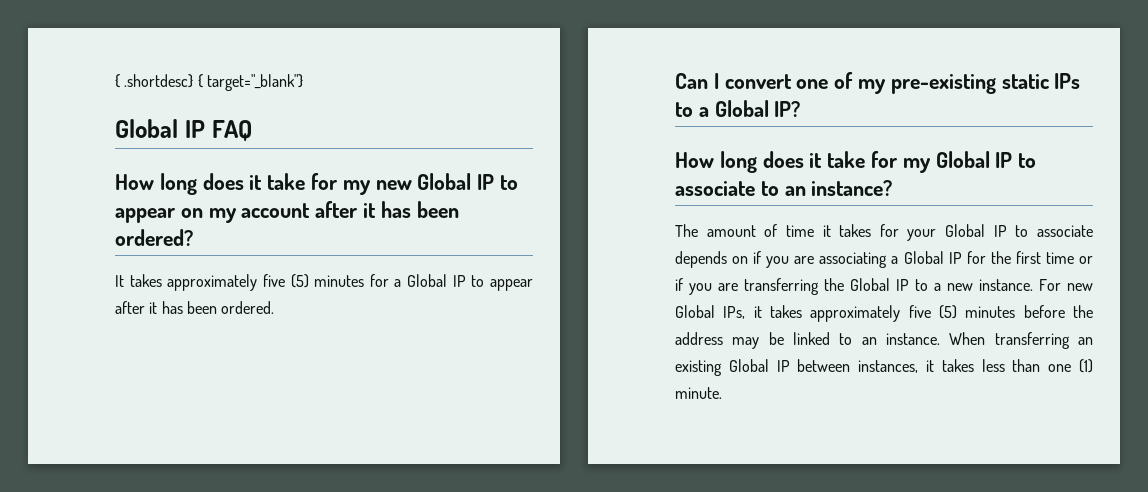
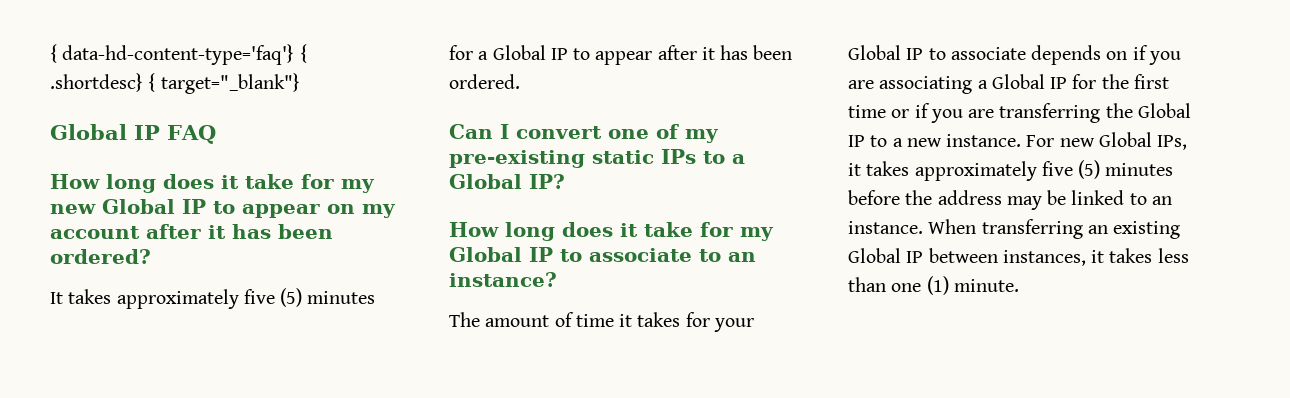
- { .shortdesc} { target="_blank"}
+ { data-hd-content-type='faq'} { .shortdesc} { target="_blank"}

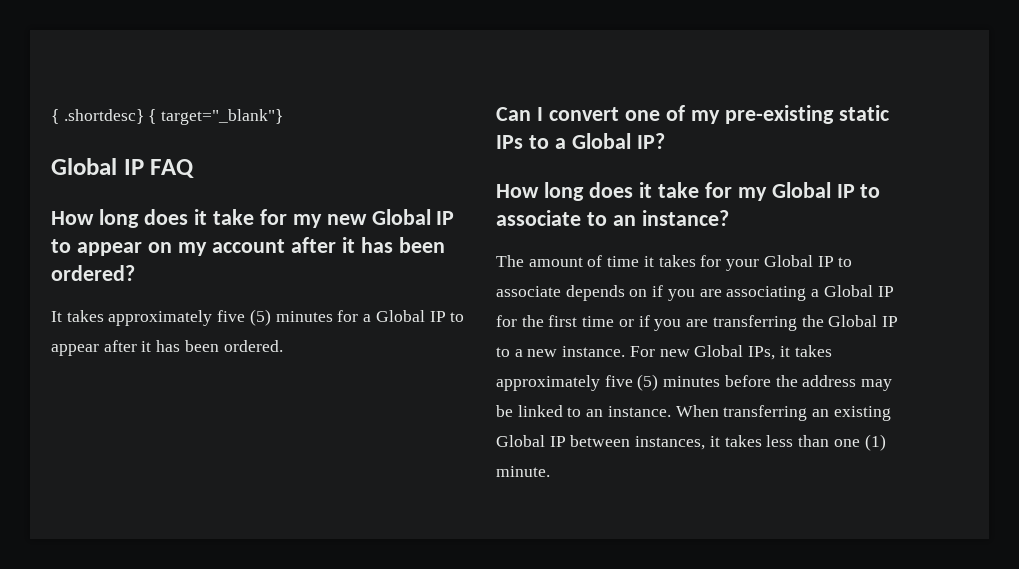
- { data-hd-content-type='faq'} { .shortdesc} { target="_blank"}
+ { .shortdesc} { target="_blank"}

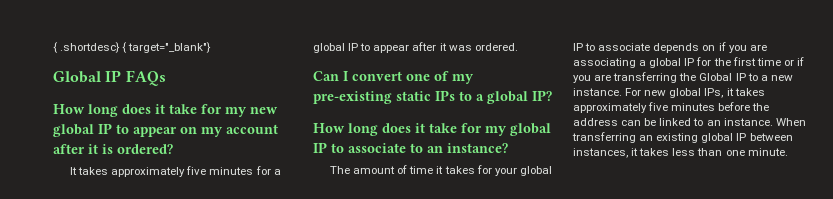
- Global IP FAQ
+ Global IP FAQs
- How long does it take for my new Global IP to appear on my account after it has been ordered?
+ How long does it take for my new global IP to appear on my account after it is ordered?
- It takes approximately five (5) minutes for a Global IP to appear after it has been ordered.
+ It takes approximately five minutes for a global IP to appear after it was ordered.
- Can I convert one of my pre-existing static IPs to a Global IP?
+ Can I convert one of my pre-existing static IPs to a global IP?
- How long does it take for my Global IP to associate to an instance?
+ How long does it take for my global IP to associate to an instance?
- The amount of time it takes for your Global IP to associate depends on if you are associating a Global IP for the first time or if you are transferring the Global IP to a new instance.
+ The amount of time it takes for your global IP to associate depends on if you are associating a global IP for the first time or if you are transferring the Global IP to a new instance.
- For new Global IPs, it takes approximately five (5) minutes before the address may be linked to an instance.
+ For new global IPs, it takes approximately five minutes before the address can be linked to an instance.
- When transferring an existing Global IP between instances, it takes less than one (1) minute.
+ When transferring an existing global IP between instances, it takes less than one minute.

